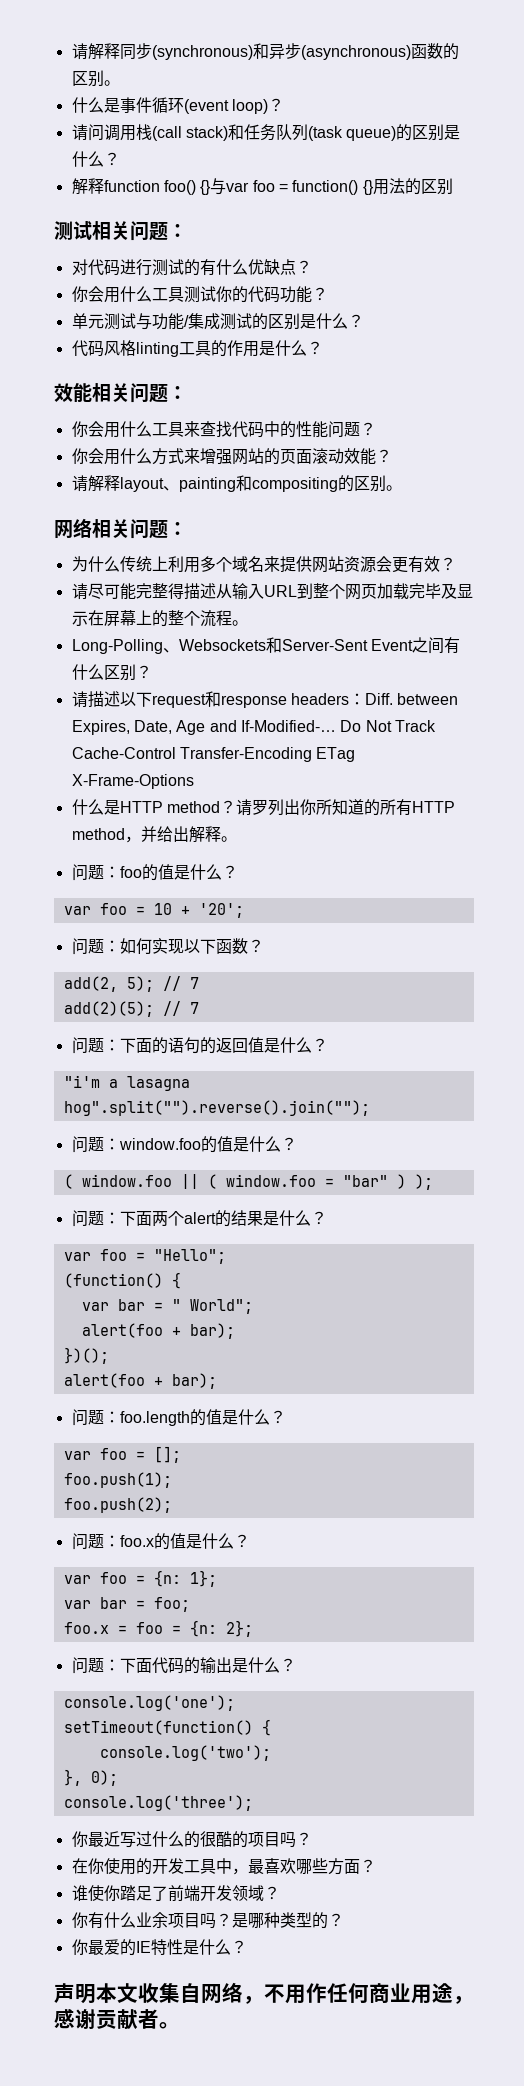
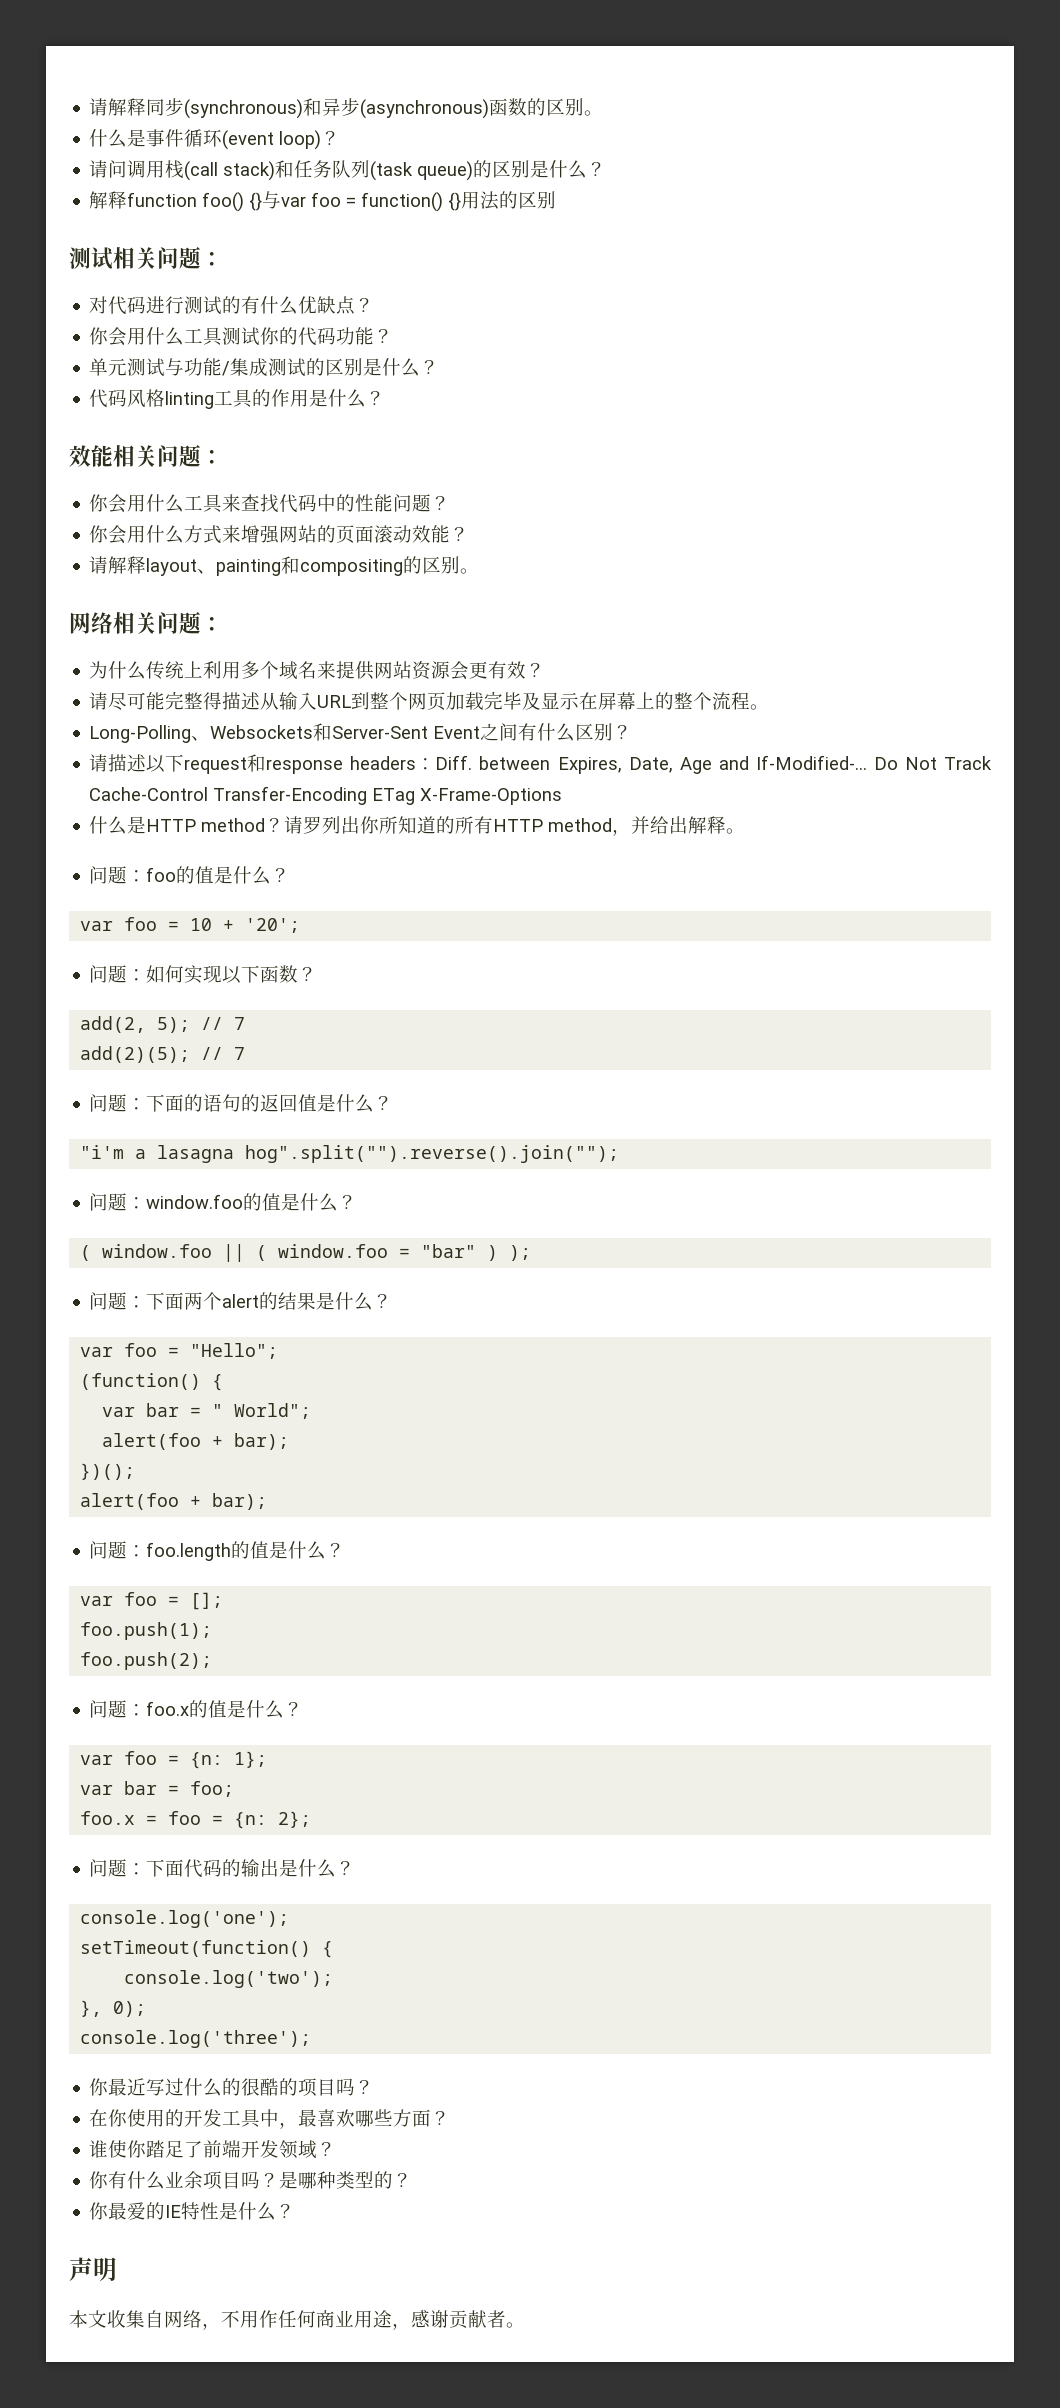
- 声明本文收集自网络，不用作任何商业用途，感谢贡献者。
+ 声明
+ 本文收集自网络，不用作任何商业用途，感谢贡献者。

